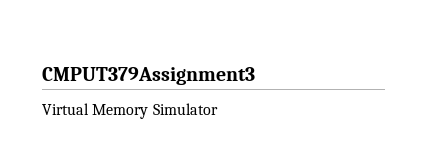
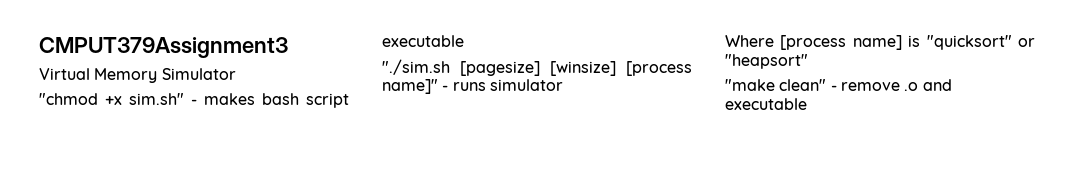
+ "chmod +x sim.sh" - makes bash script executable
+ "./sim.sh [pagesize] [winsize] [process name]" - runs simulator
+ Where [process name] is "quicksort" or "heapsort"
+ "make clean" - remove .o and executable

